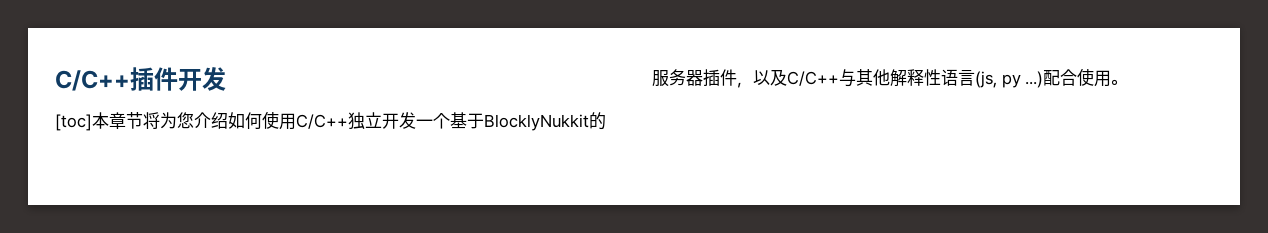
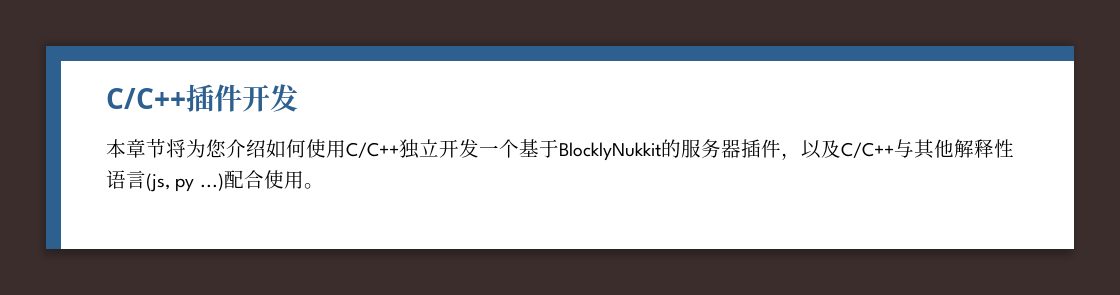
- [toc]本章节将为您介绍如何使用C/C++独立开发一个基于BlocklyNukkit的服务器插件，以及C/C++与其他解释性语言(js, py ...)
+ 本章节将为您介绍如何使用C/C++独立开发一个基于BlocklyNukkit的服务器插件，以及C/C++与其他解释性语言(js, py ...)

